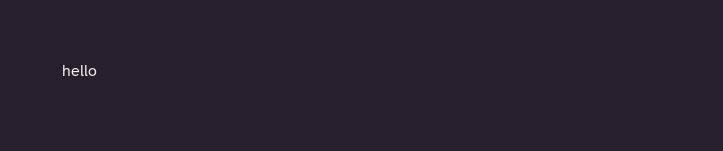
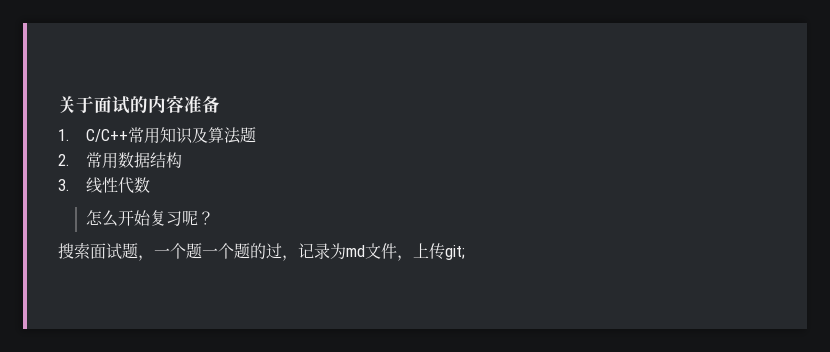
- hello
+ 关于面试的内容准备
+ 1. C/C++常用知识及算法题
+ 2.常用数据结构
+ 3.线性代数
+ 怎么开始复习呢？
+ 搜索面试题，一个题一个题的过，记录为md文件，上传git;

